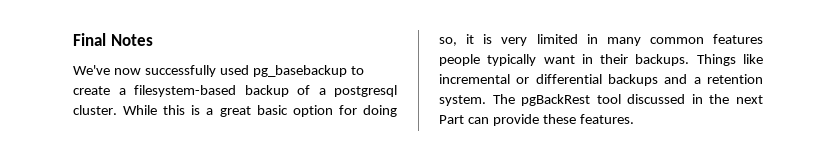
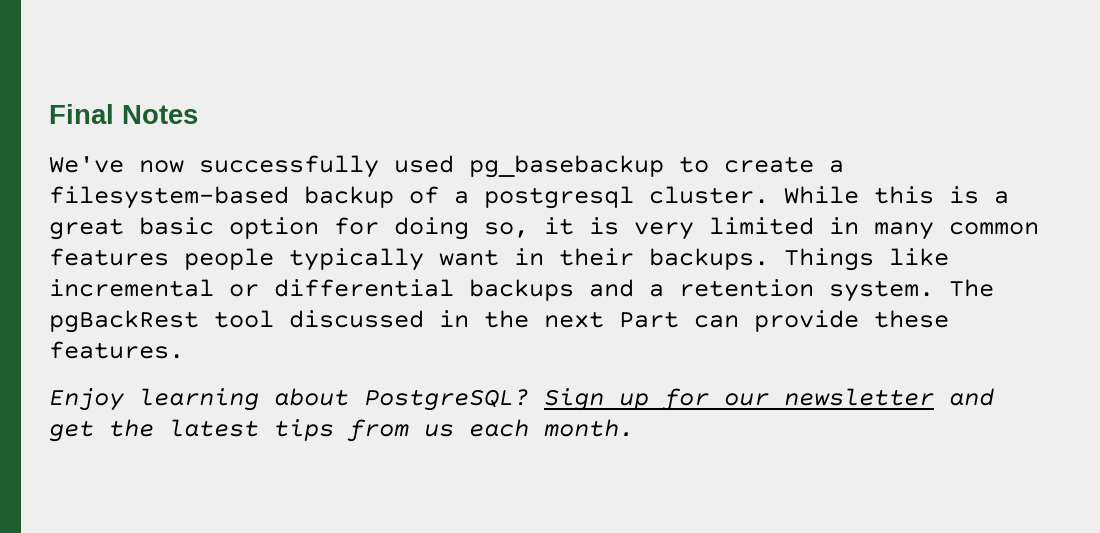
+ Enjoy learning about PostgreSQL? Sign up for our newsletter and get the latest tips from us each month.

